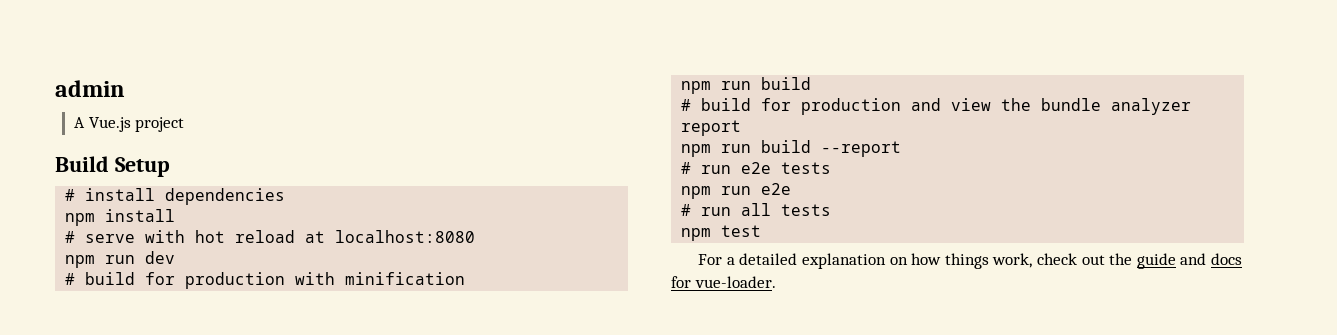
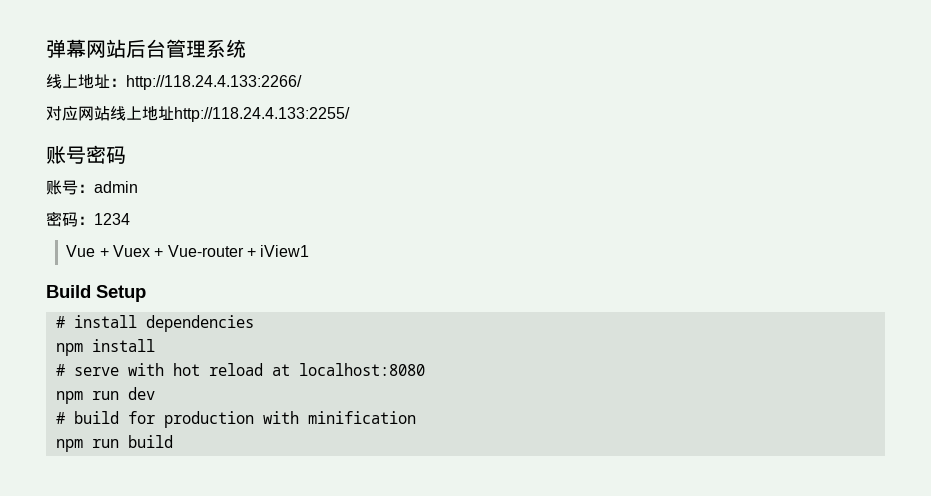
- admin
- A Vue.js project
+ 弹幕网站后台管理系统
+ 线上地址：http://118.24.4.133:2266/
+ 对应网站线上地址http://118.24.4.133:2255/
+ 账号密码
+ 账号：admin
+ 密码：1234
+ Vue + Vuex + Vue-router + iView1
- # build for production and view the bundle analyzer report
- npm run build --report
- # run e2e tests
- npm run e2e
- # run all tests
- npm test
- For a detailed explanation on how things work, check out the guide and docs for vue-loader.

